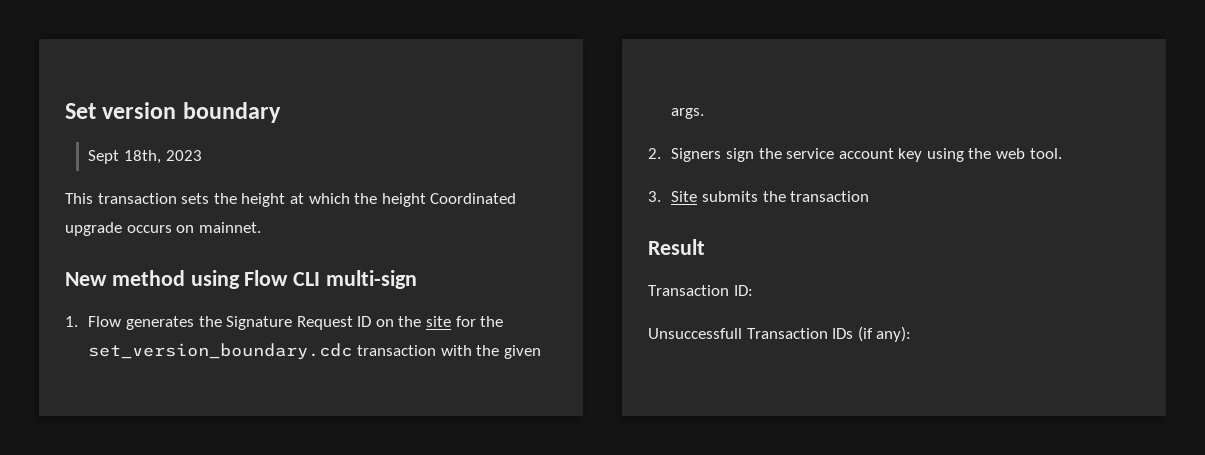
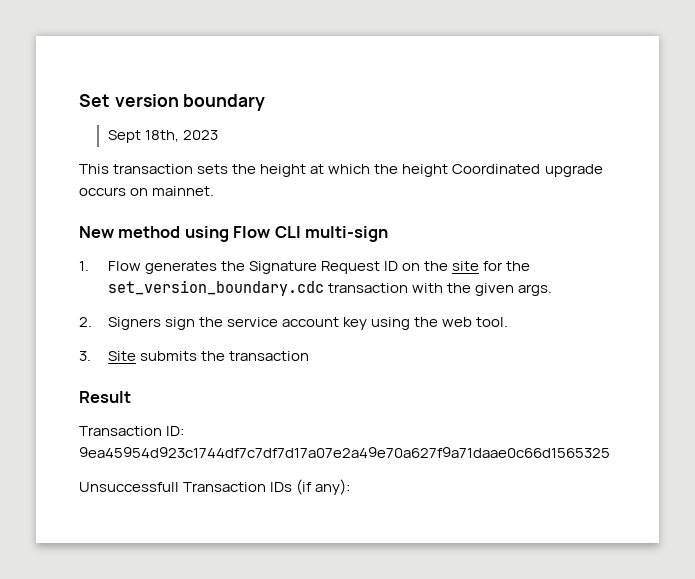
- Transaction ID:
+ Transaction ID: 9ea45954d923c1744df7c7df7d17a07e2a49e70a627f9a71daae0c66d1565325

